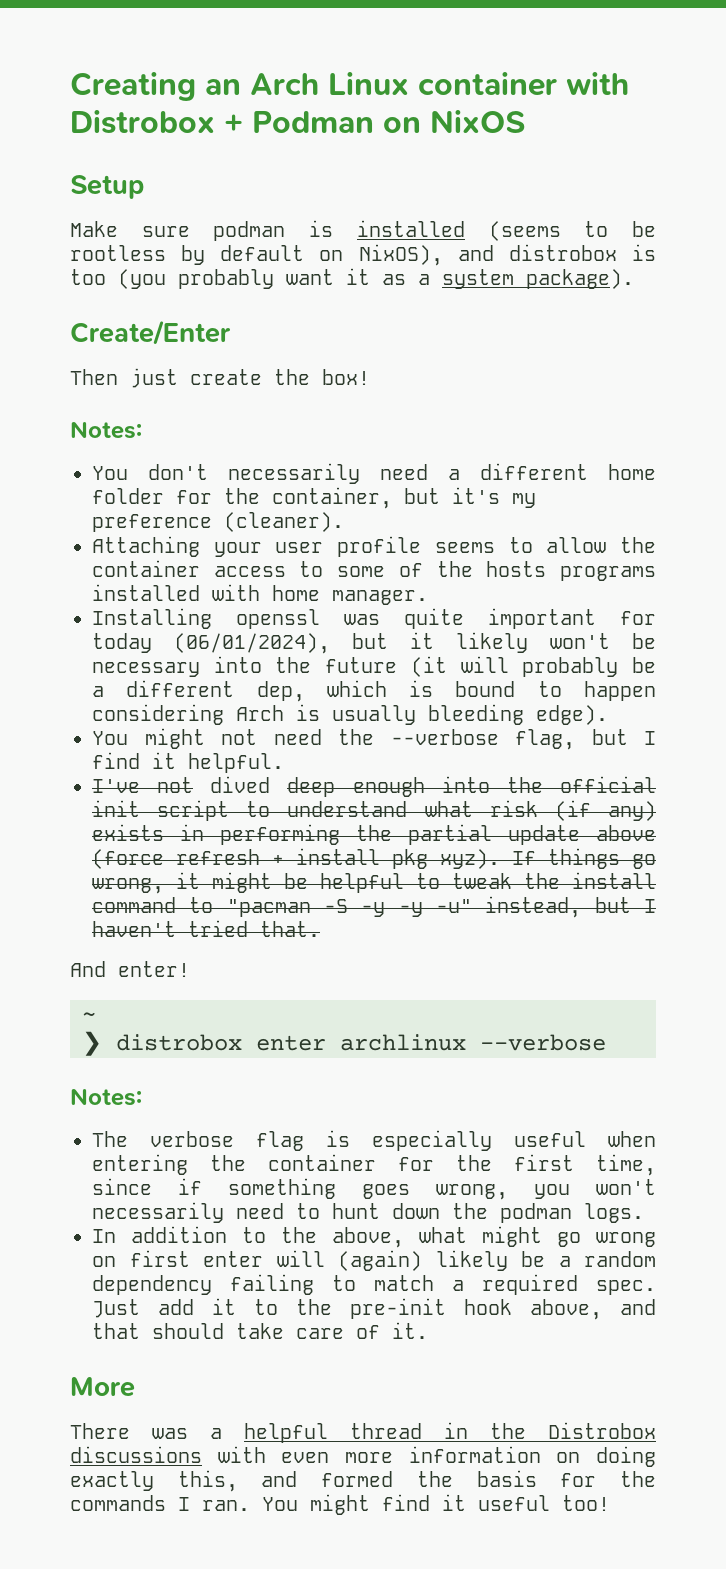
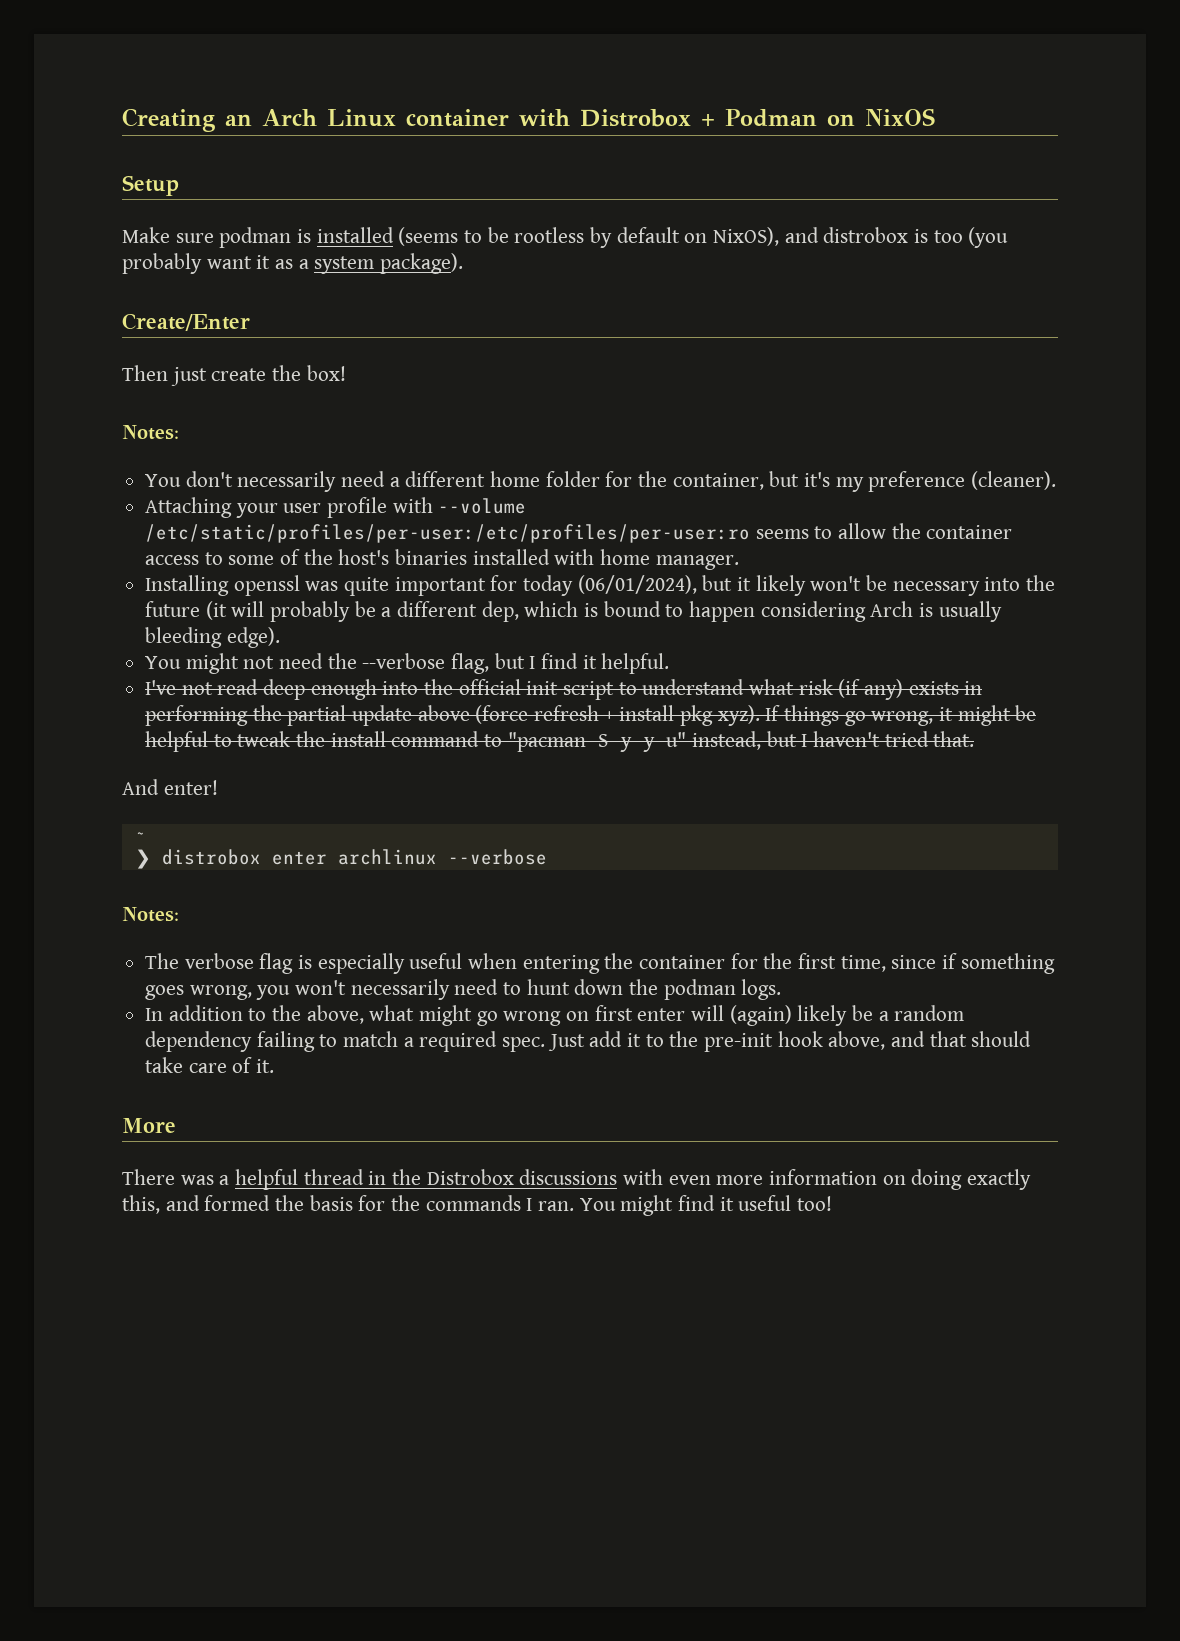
- Attaching your user profile seems to allow the container access to some of the hosts programs installed with home manager.
+ Attaching your user profile with --volume /etc/static/profiles/per-user:/etc/profiles/per-user:ro seems to allow the container access to some of the host's binaries installed with home manager.
- I've not dived deep enough into the official init script to understand what risk (if any) exists in performing the partial update above (force refresh + install pkg xyz).
+ I've not read deep enough into the official init script to understand what risk (if any) exists in performing the partial update above (force refresh + install pkg xyz).

